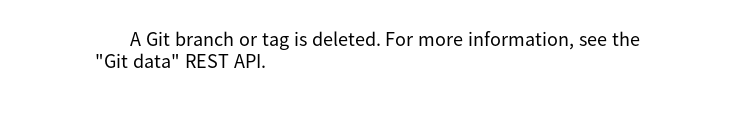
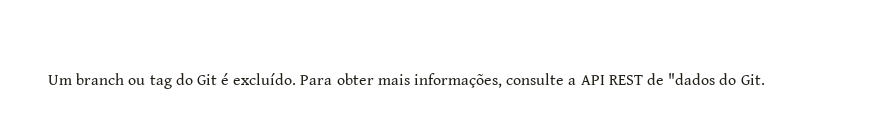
- A Git branch or tag is deleted. For more information, see the "Git data" REST API.
+ Um branch ou tag do Git é excluído. Para obter mais informações, consulte a API REST de "dados do Git.

